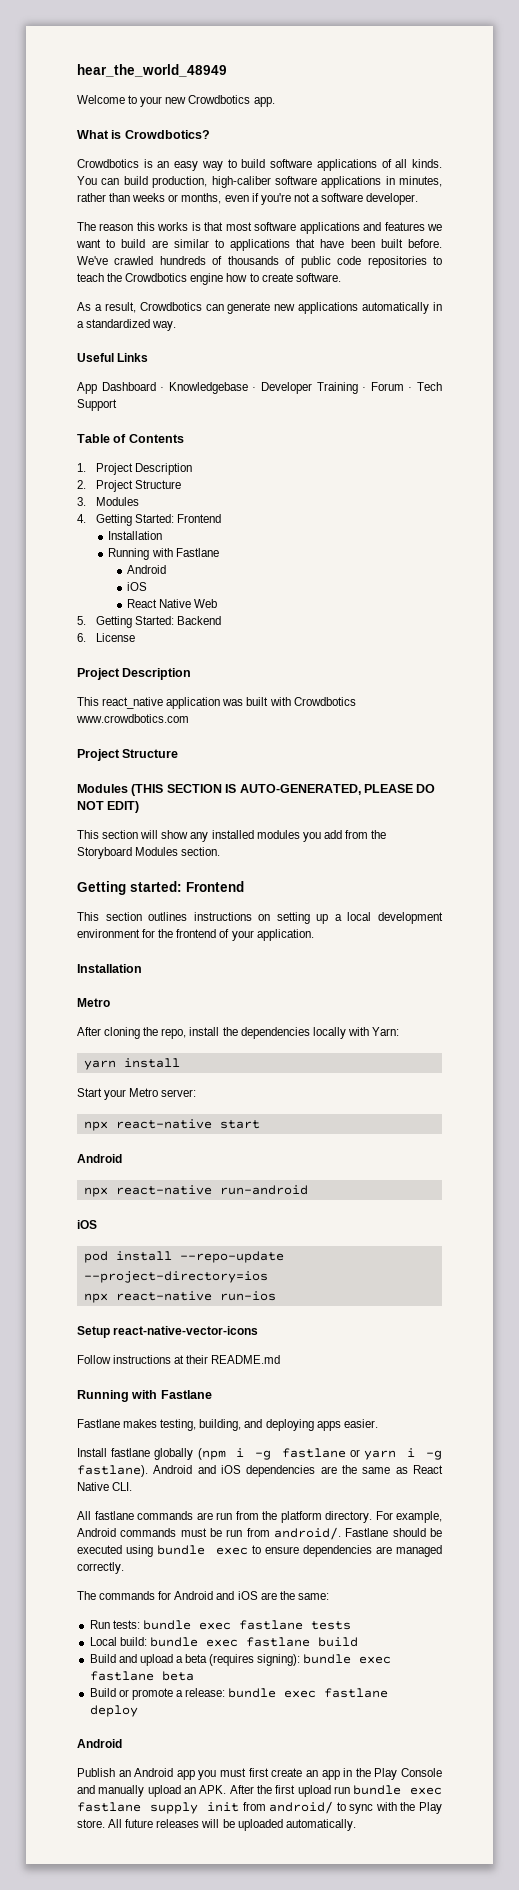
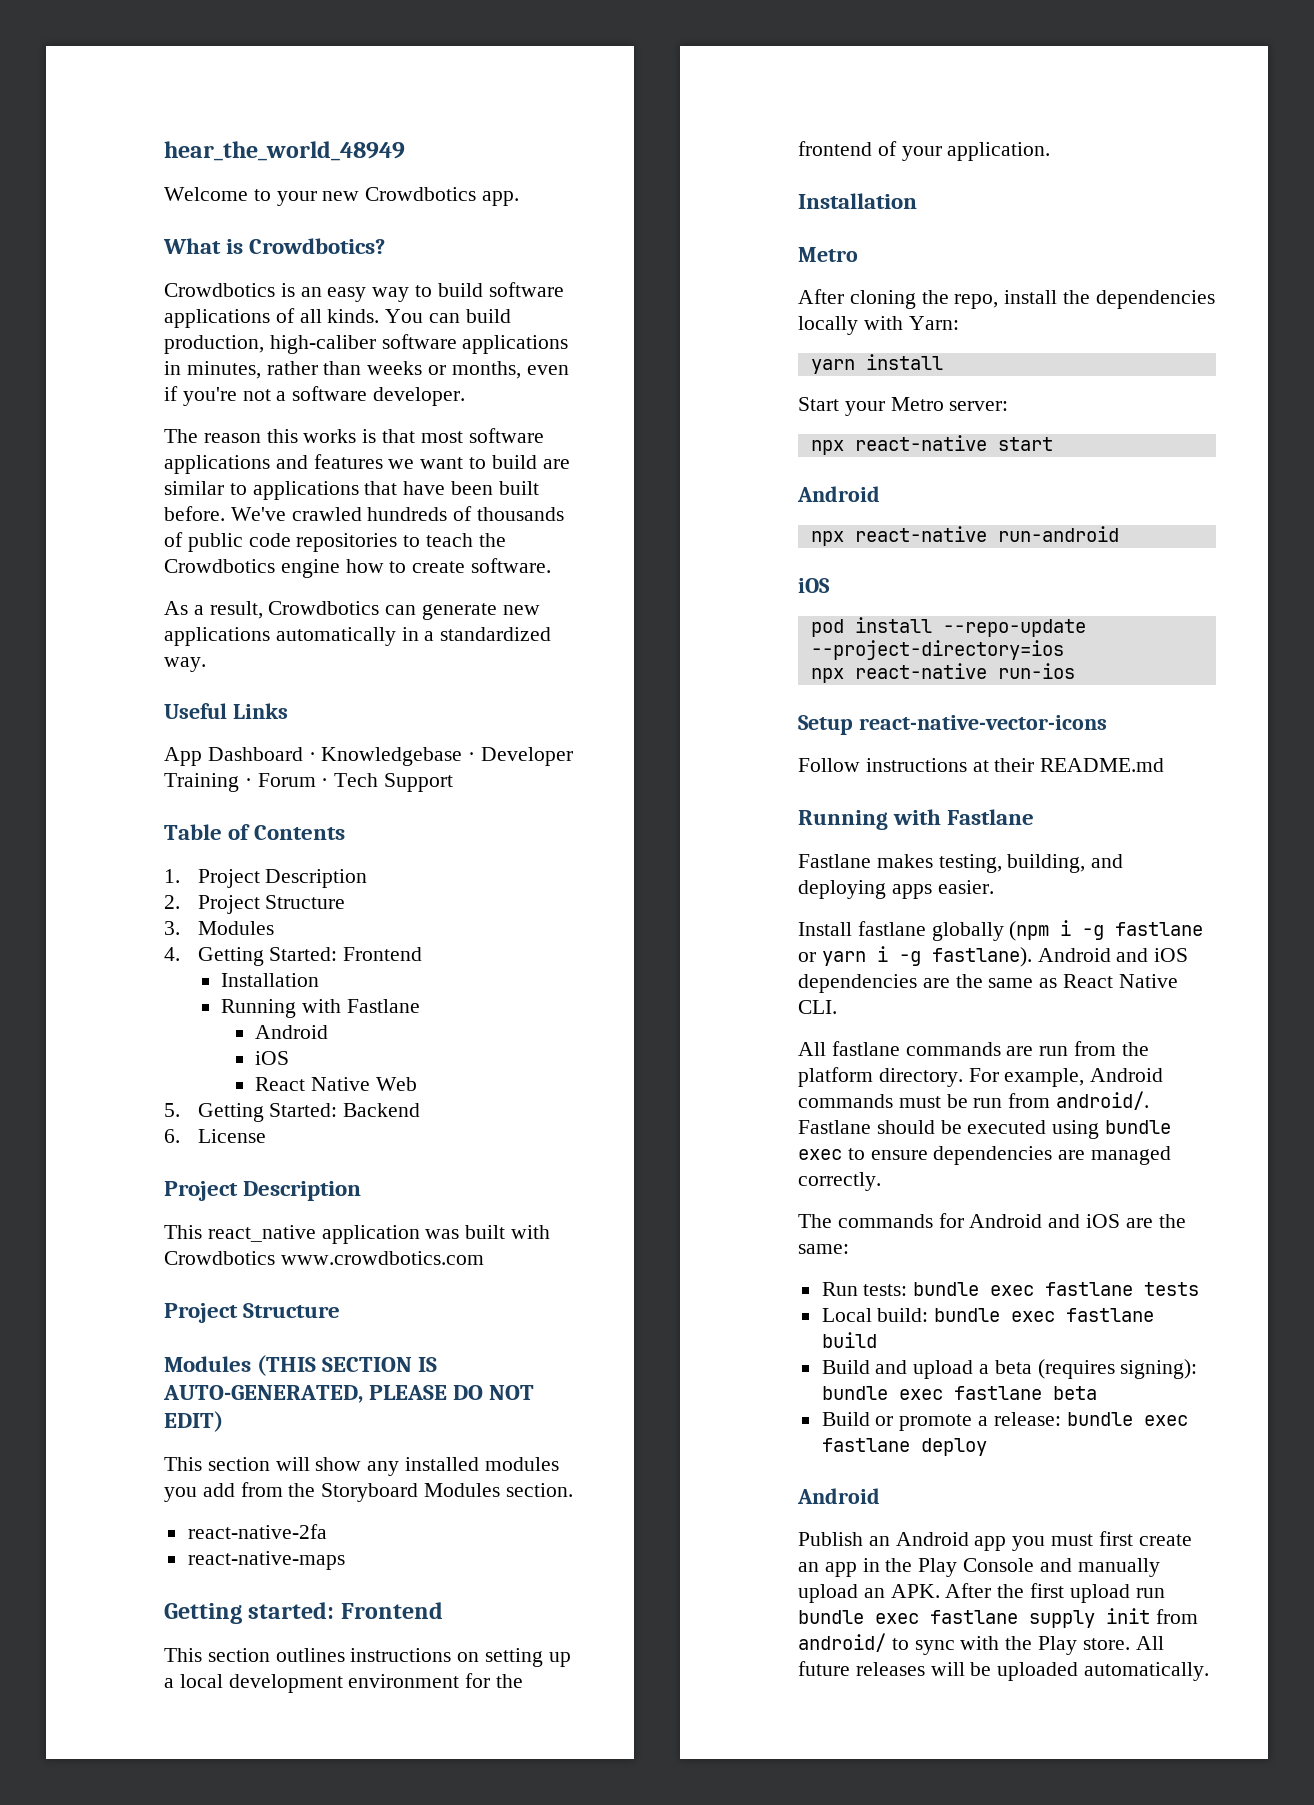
+ react-native-2fa
+ react-native-maps

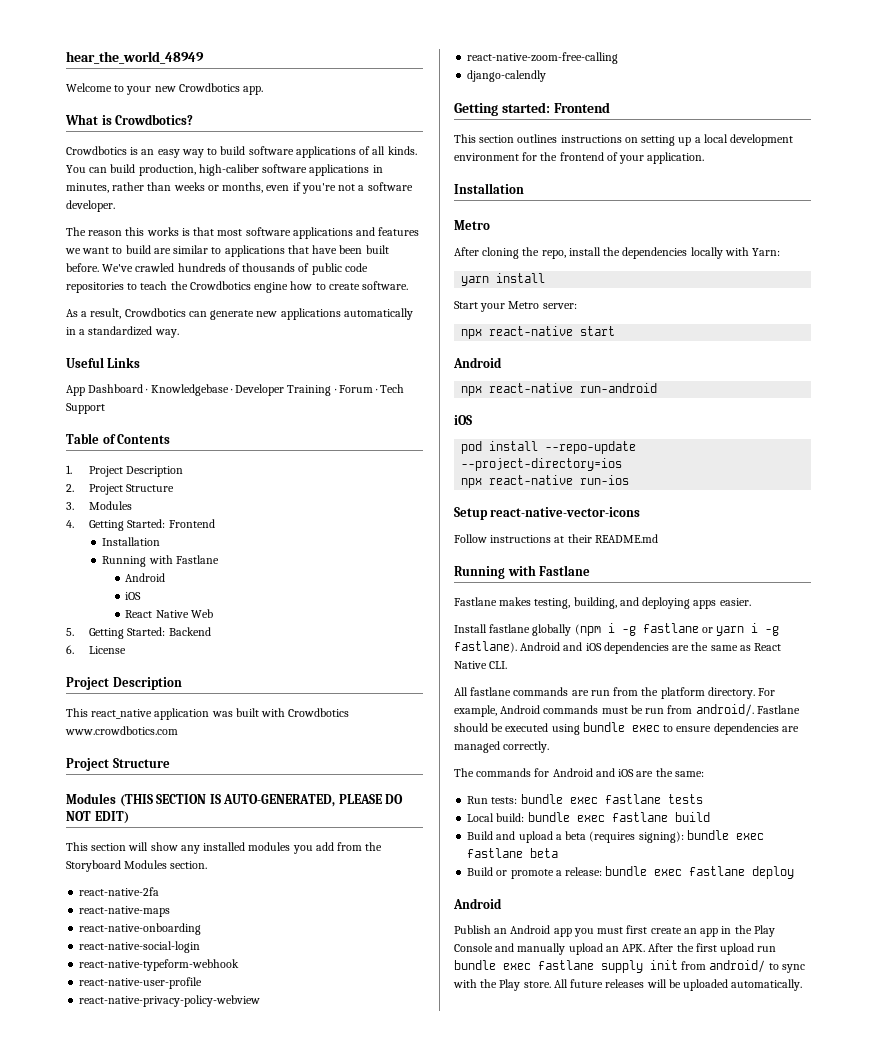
+ react-native-onboarding
+ react-native-social-login
+ react-native-typeform-webhook
+ react-native-user-profile
+ react-native-privacy-policy-webview
+ react-native-zoom-free-calling
+ django-calendly

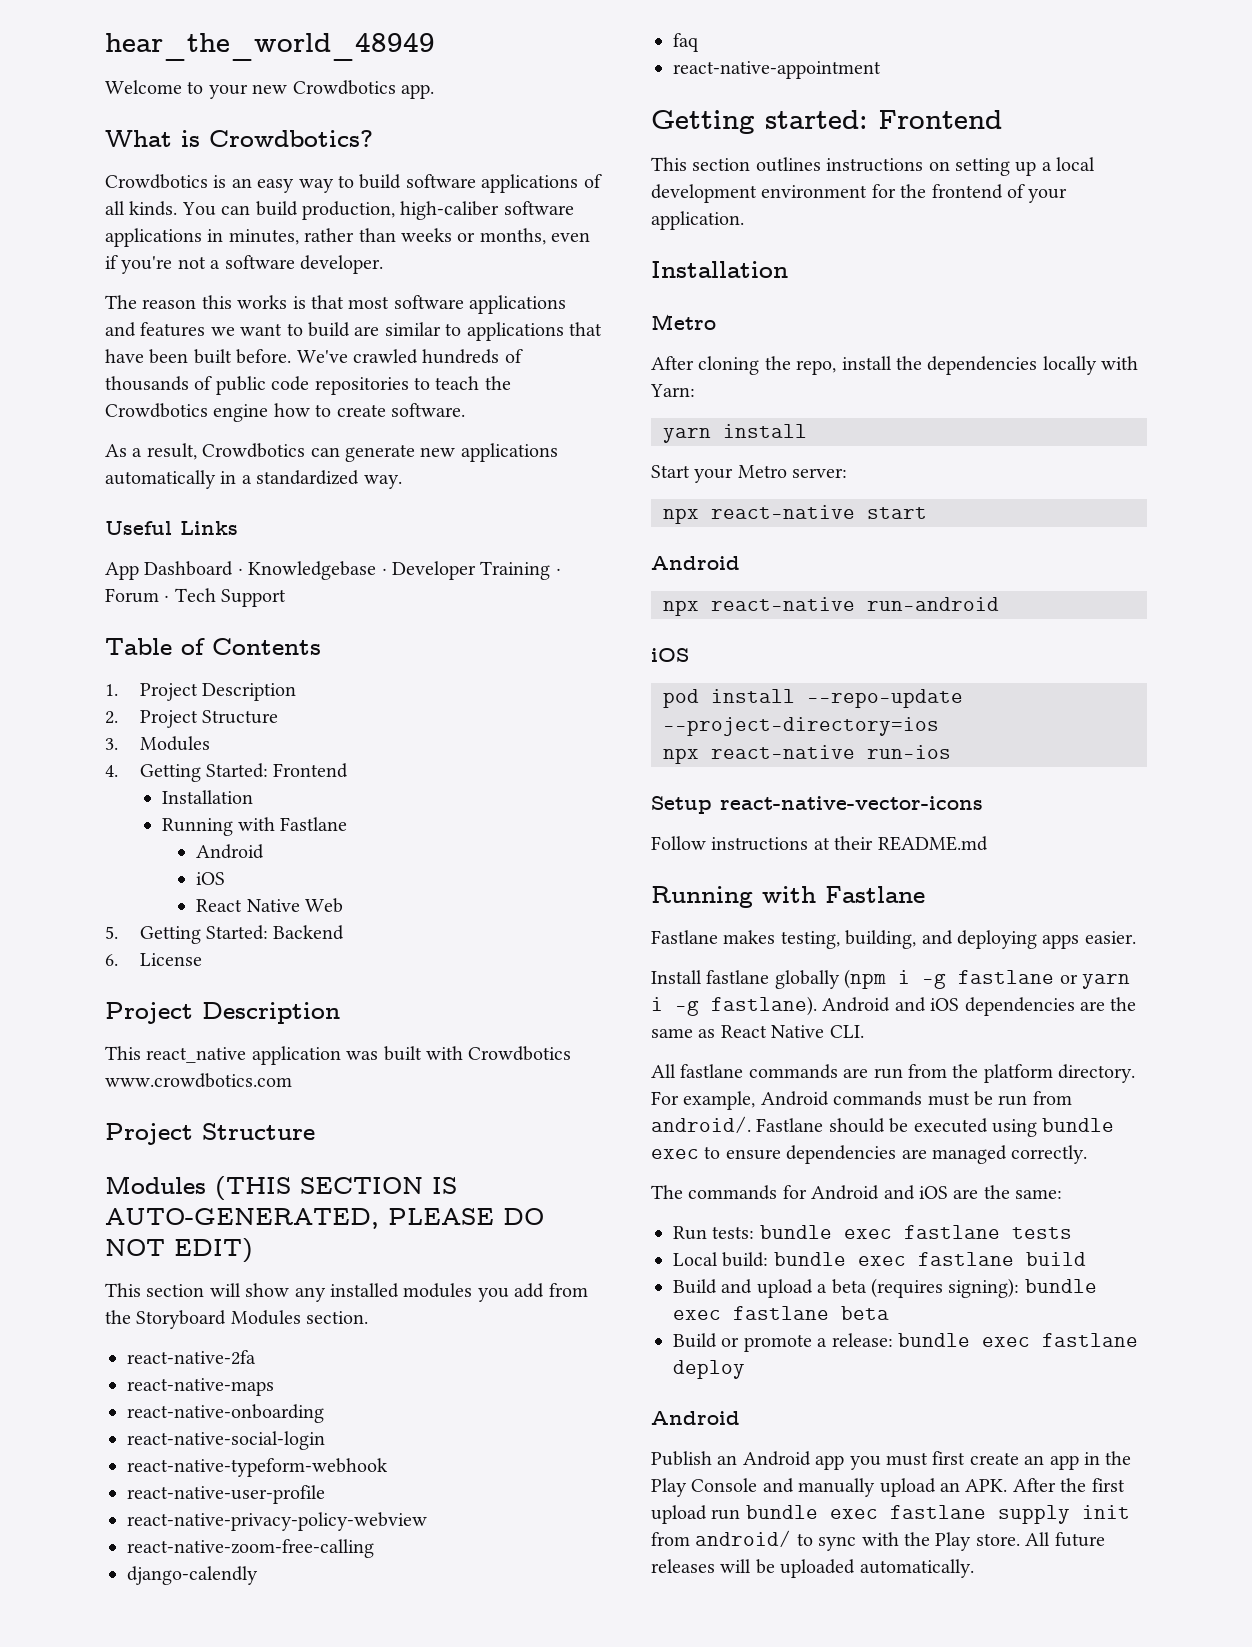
+ faq
+ react-native-appointment

